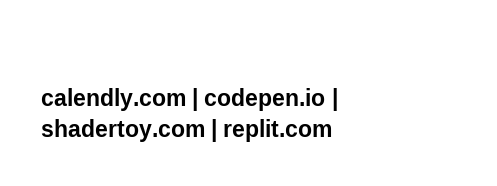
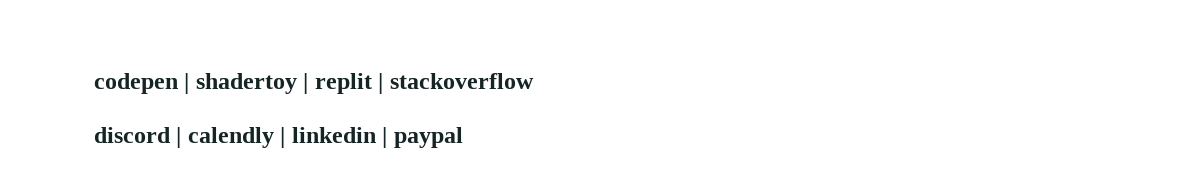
- calendly.com | codepen.io | shadertoy.com | replit.com
+ codepen | shadertoy | replit | stackoverflow
+ discord | calendly | linkedin | paypal

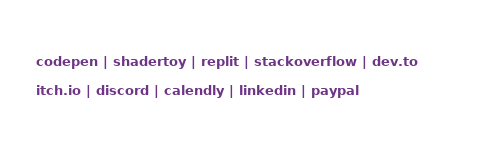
- codepen | shadertoy | replit | stackoverflow
- discord | calendly | linkedin | paypal
+ codepen | shadertoy | replit | stackoverflow | dev.to
+ itch.io | discord | calendly | linkedin | paypal

